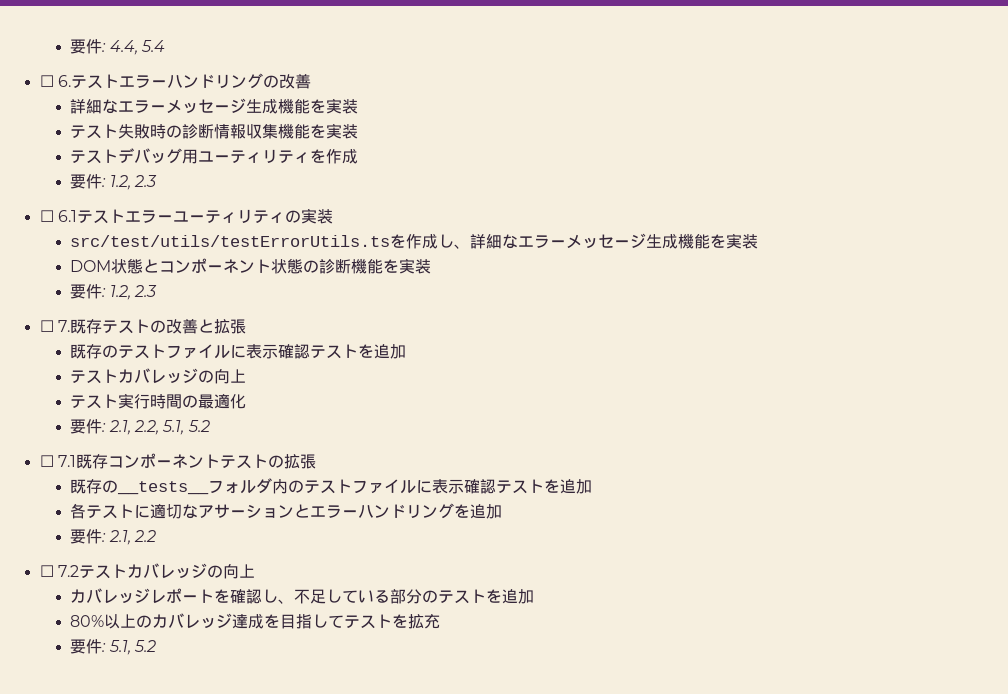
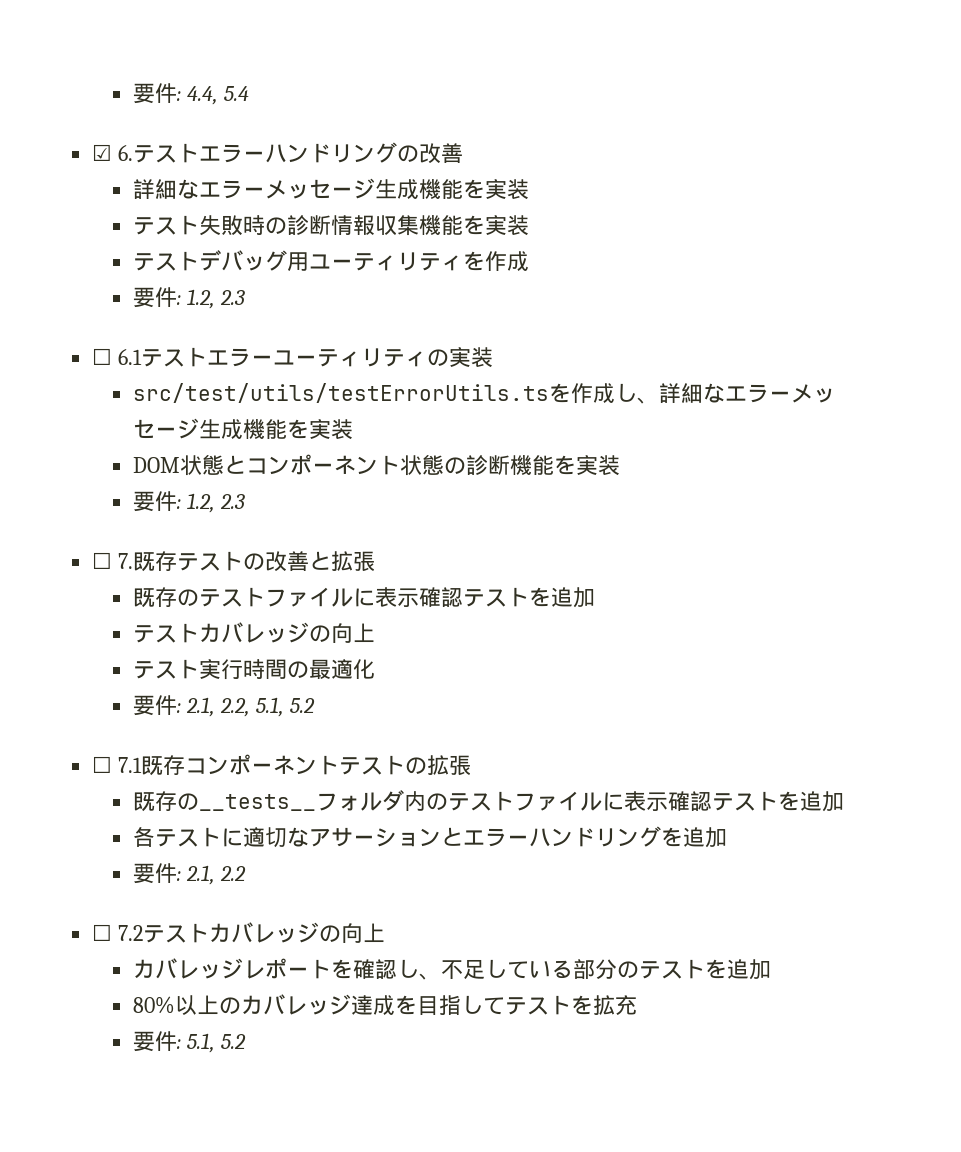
- ☐ 6.テストエラーハンドリングの改善
+ ☑ 6.テストエラーハンドリングの改善

